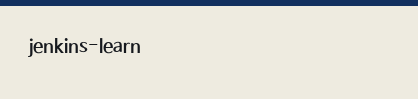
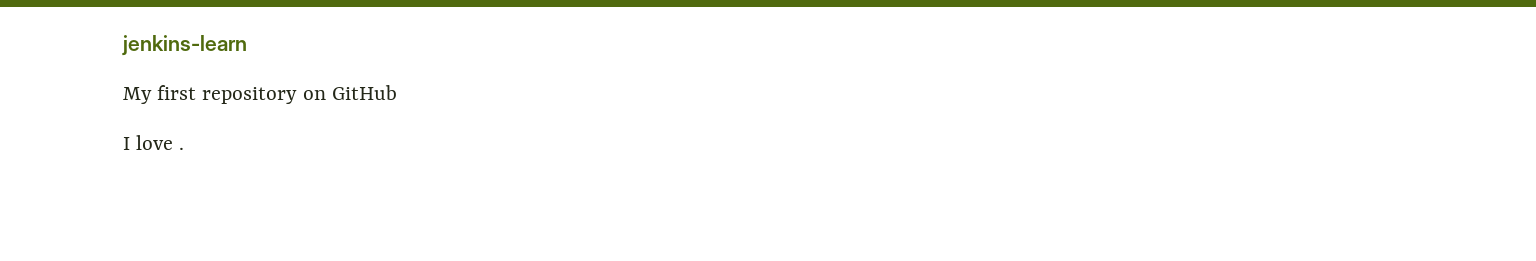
+ My first repository on GitHub
+ I love .

